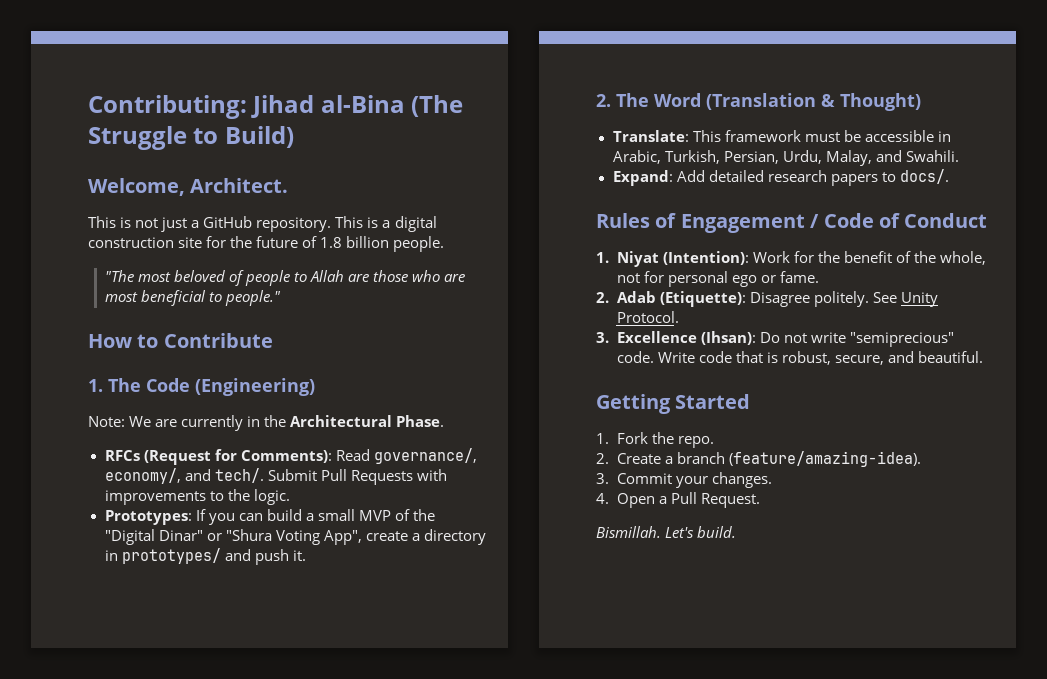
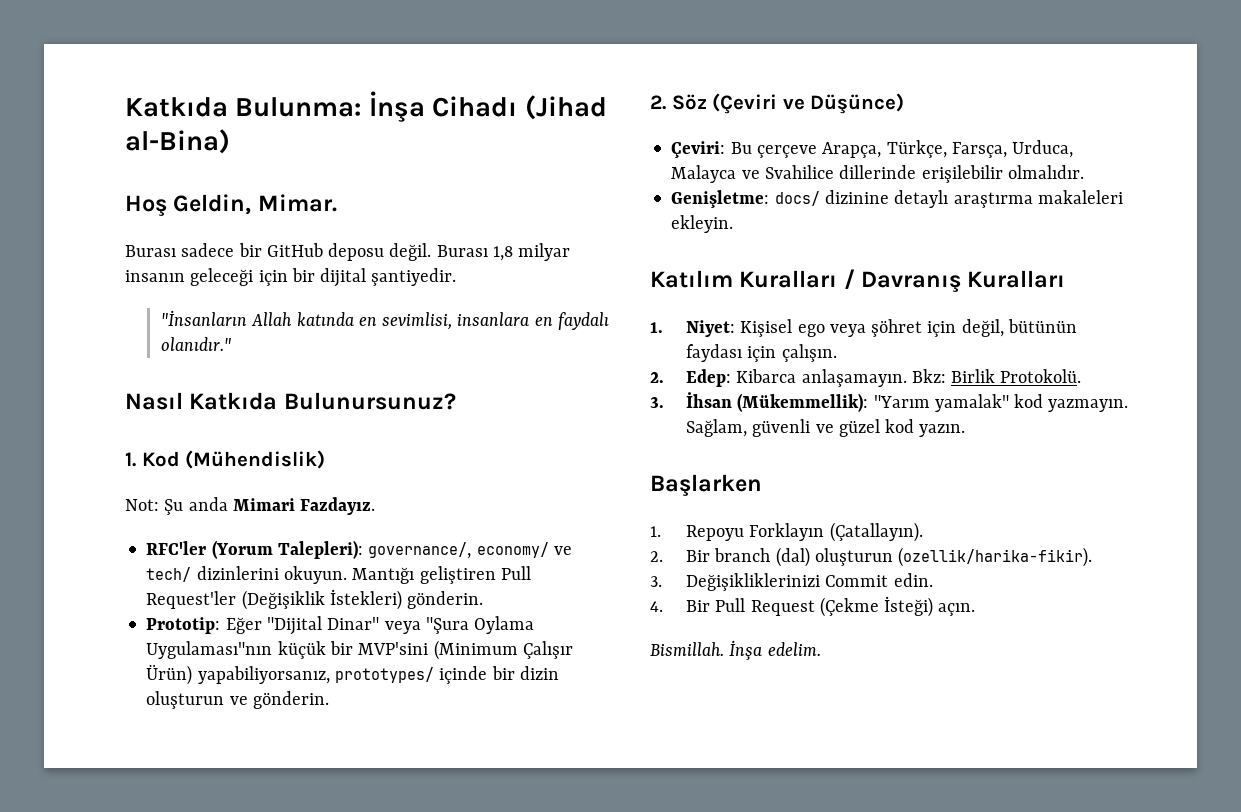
- Contributing: Jihad al-Bina (The Struggle to Build)
- Welcome, Architect.
- This is not just a GitHub repository. This is a digital construction site for the future of 1.8 billion people.
- "The most beloved of people to Allah are those who are most beneficial to people."
- How to Contribute
- 1. The Code (Engineering)
- Note: We are currently in the Architectural Phase.
- RFCs (Request for Comments): Read governance/, economy/, and tech/. Submit Pull Requests with improvements to the logic.
- Prototypes: If you can build a small MVP of the "Digital Dinar" or "Shura Voting App", create a directory in prototypes/ and push it.
- 2. The Word (Translation & Thought)
- Translate: This framework must be accessible in Arabic, Turkish, Persian, Urdu, Malay, and Swahili.
- Expand: Add detailed research papers to docs/.
- Rules of Engagement / Code of Conduct
- 1. Niyat (Intention): Work for the benefit of the whole, not for personal ego or fame.
- 2. Adab (Etiquette): Disagree politely. See Unity Protocol.
- 3. Excellence (Ihsan): Do not write "semiprecious" code. Write code that is robust, secure, and beautiful.
- Getting Started
- 1. Fork the repo.
- 2. Create a branch (feature/amazing-idea).
- 3. Commit your changes.
- 4. Open a Pull Request.
+ Katkıda Bulunma: İnşa Cihadı (Jihad al-Bina)
+ Hoş Geldin, Mimar.
+ Burası sadece bir GitHub deposu değil. Burası 1,8 milyar insanın geleceği için bir dijital şantiyedir.
+ "İnsanların Allah katında en sevimlisi, insanlara en faydalı olanıdır."
+ Nasıl Katkıda Bulunursunuz?
+ 1. Kod (Mühendislik)
+ Not: Şu anda Mimari Fazdayız.
+ RFC'ler (Yorum Talepleri): governance/, economy/ ve tech/ dizinlerini okuyun. Mantığı geliştiren Pull Request'ler (Değişiklik İstekleri) gönderin.
+ Prototip: Eğer "Dijital Dinar" veya "Şura Oylama Uygulaması"nın küçük bir MVP'sini (Minimum Çalışır Ürün) yapabiliyorsanız, prototypes/ içinde bir dizin oluşturun ve gönderin.
+ 2. Söz (Çeviri ve Düşünce)
+ Çeviri: Bu çerçeve Arapça, Türkçe, Farsça, Urduca, Malayca ve Svahilice dillerinde erişilebilir olmalıdır.
+ Genişletme: docs/ dizinine detaylı araştırma makaleleri ekleyin.
+ Katılım Kuralları / Davranış Kuralları
+ 1. Niyet: Kişisel ego veya şöhret için değil, bütünün faydası için çalışın.
+ 2. Edep: Kibarca anlaşamayın. Bkz: Birlik Protokolü.
+ 3. İhsan (Mükemmellik): "Yarım yamalak" kod yazmayın. Sağlam, güvenli ve güzel kod yazın.
+ Başlarken
+ 1. Repoyu Forklayın (Çatallayın).
+ 2. Bir branch (dal) oluşturun (ozellik/harika-fikir).
+ 3. Değişikliklerinizi Commit edin.
+ 4. Bir Pull Request (Çekme İsteği) açın.
- Let's build.
+ İnşa edelim.

